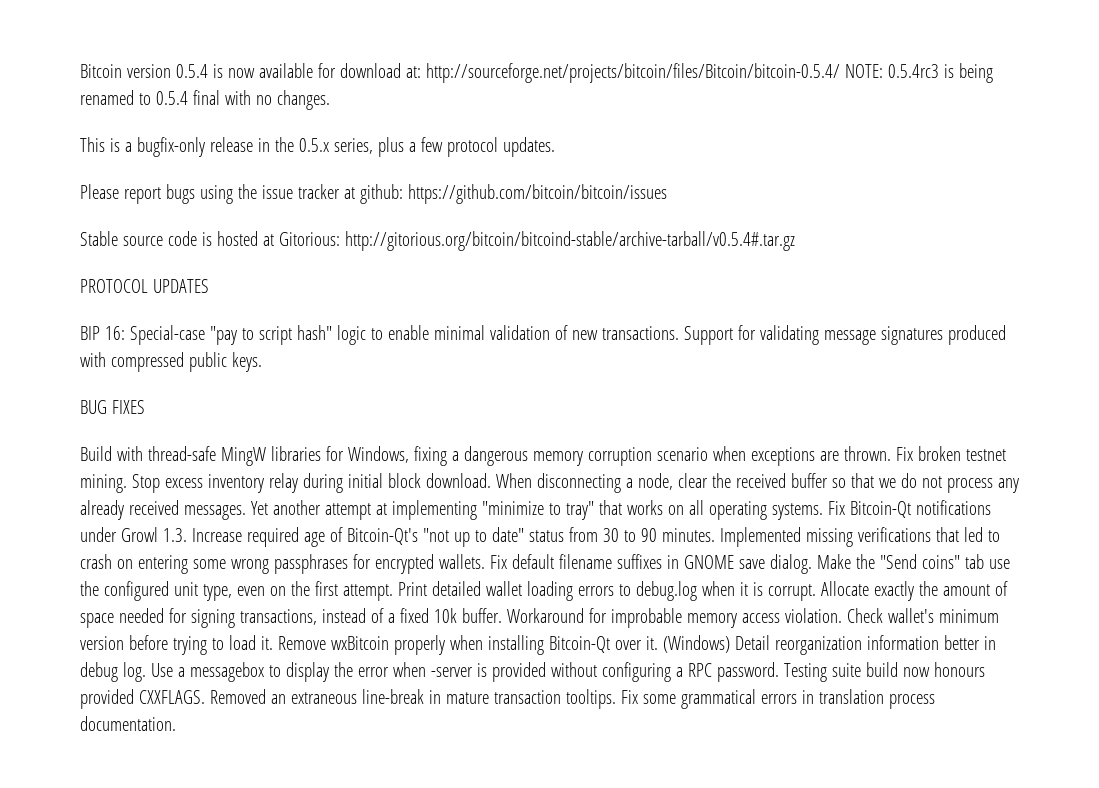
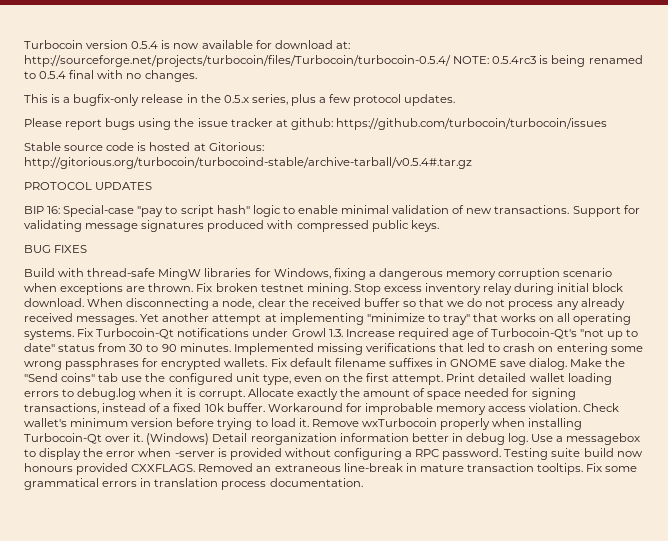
- Bitcoin version 0.5.4 is now available for download at: http://sourceforge.net/projects/bitcoin/files/Bitcoin/bitcoin-0.5.4/ NOTE: 0.5.4rc3 is being renamed to 0.5.4 final with no changes.
+ Turbocoin version 0.5.4 is now available for download at: http://sourceforge.net/projects/turbocoin/files/Turbocoin/turbocoin-0.5.4/ NOTE: 0.5.4rc3 is being renamed to 0.5.4 final with no changes.
- Please report bugs using the issue tracker at github: https://github.com/bitcoin/bitcoin/issues
+ Please report bugs using the issue tracker at github: https://github.com/turbocoin/turbocoin/issues
- Stable source code is hosted at Gitorious: http://gitorious.org/bitcoin/bitcoind-stable/archive-tarball/v0.5.4#.tar.gz
+ Stable source code is hosted at Gitorious: http://gitorious.org/turbocoin/turbocoind-stable/archive-tarball/v0.5.4#.tar.gz
- Fix Bitcoin-Qt notifications under Growl 1.3. Increase required age of Bitcoin-Qt's "not up to date" status from 30 to 90 minutes.
+ Fix Turbocoin-Qt notifications under Growl 1.3. Increase required age of Turbocoin-Qt's "not up to date" status from 30 to 90 minutes.
- Remove wxBitcoin properly when installing Bitcoin-Qt over it.
+ Remove wxTurbocoin properly when installing Turbocoin-Qt over it.

